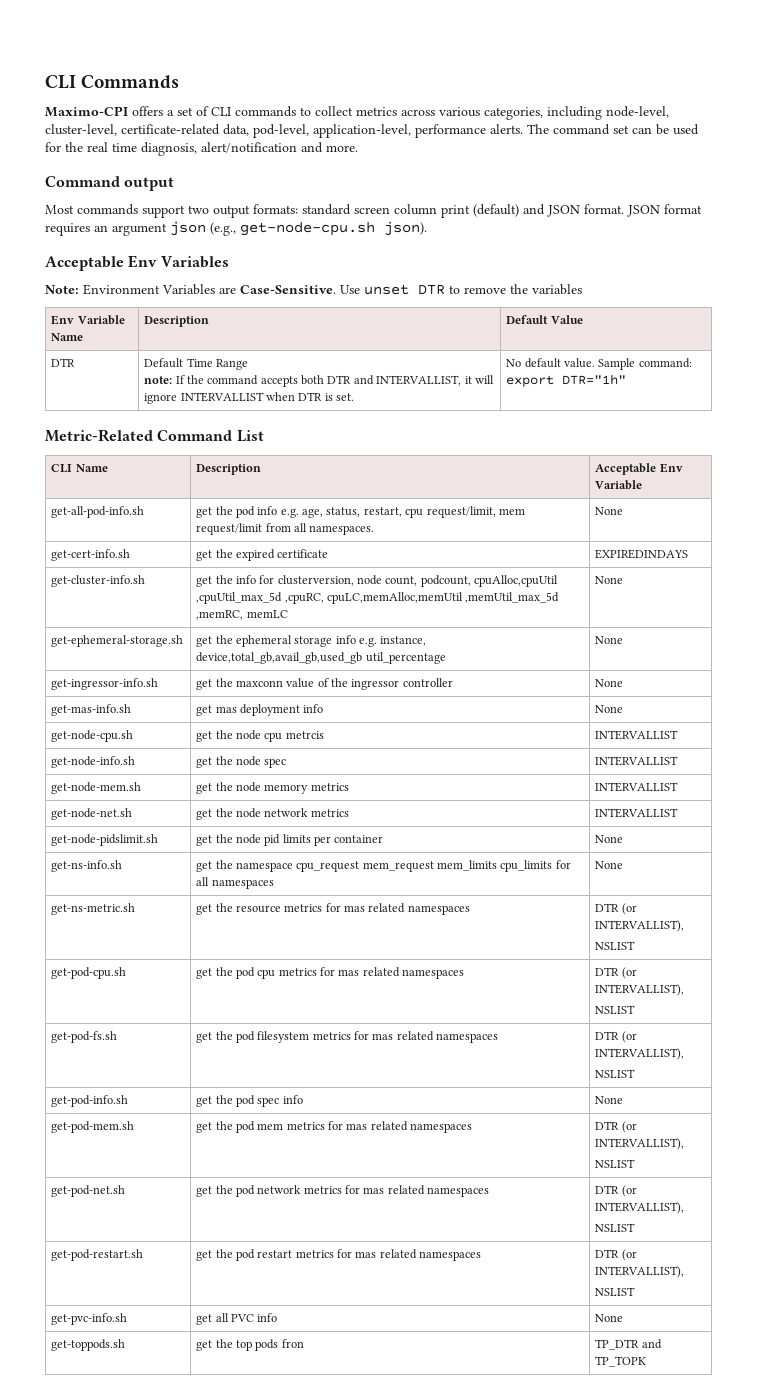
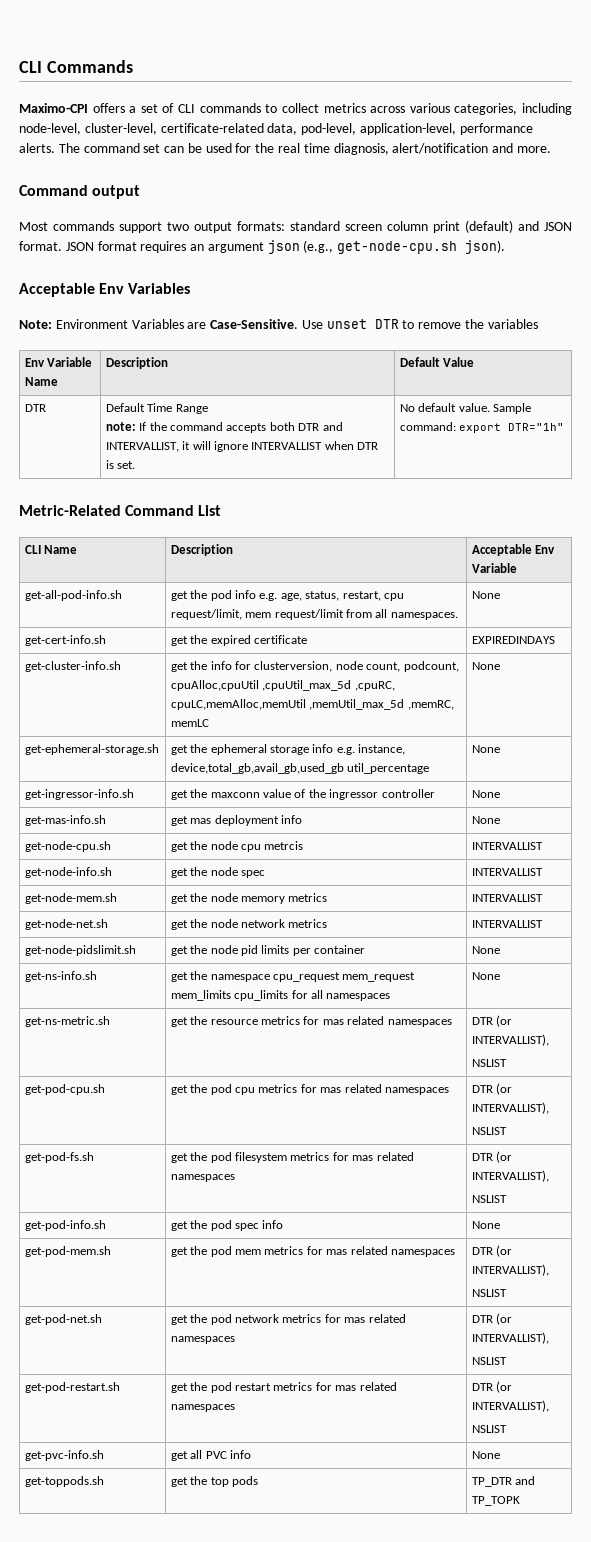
- get-toppods.sh | get the top pods fron | TP_DTR and TP_TOPK
+ get-toppods.sh | get the top pods | TP_DTR and TP_TOPK

